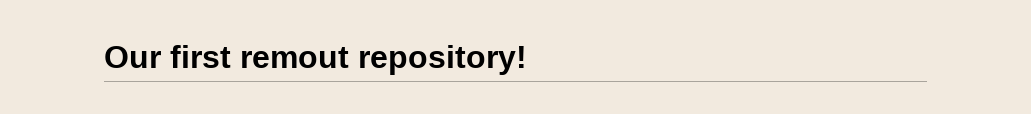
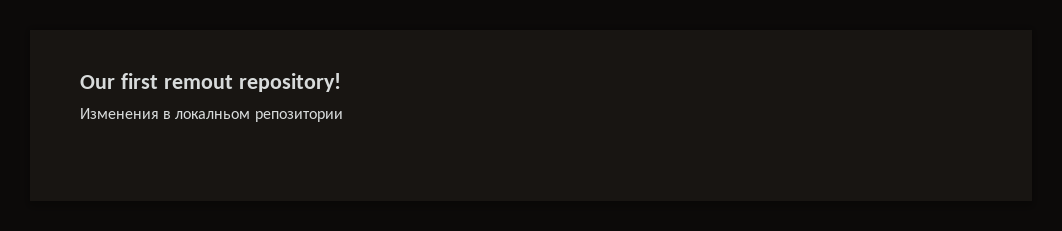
+ Изменения в локалньом репозитории

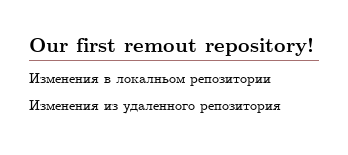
+ Изменения из удаленного репозитория

